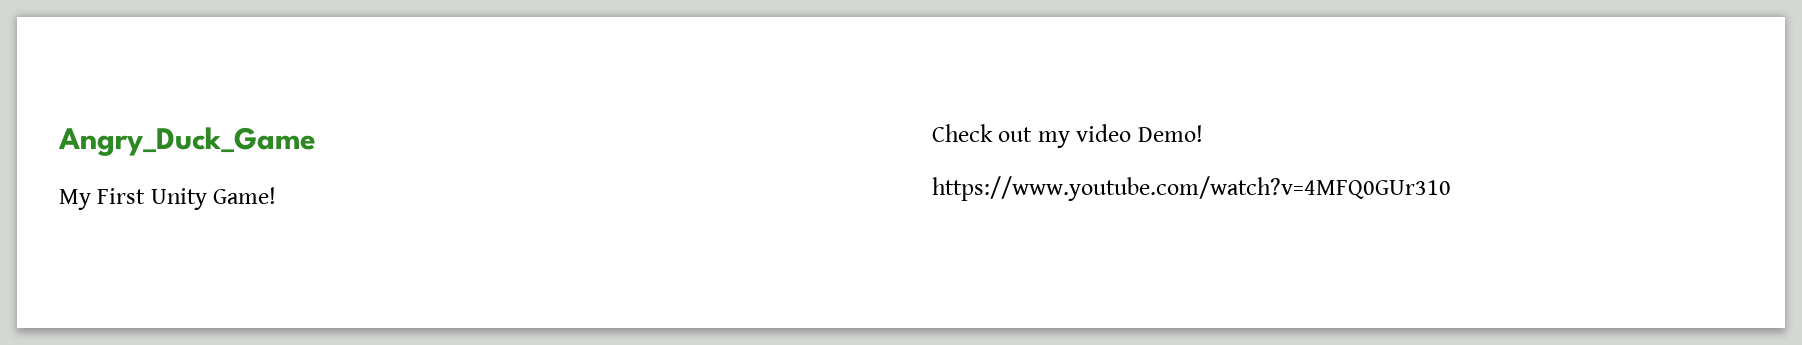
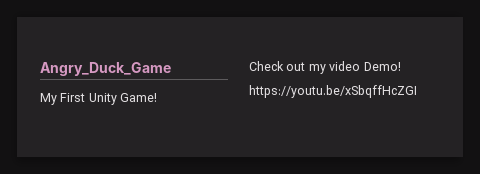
- https://www.youtube.com/watch?v=4MFQ0GUr310
+ https://youtu.be/xSbqffHcZGI

